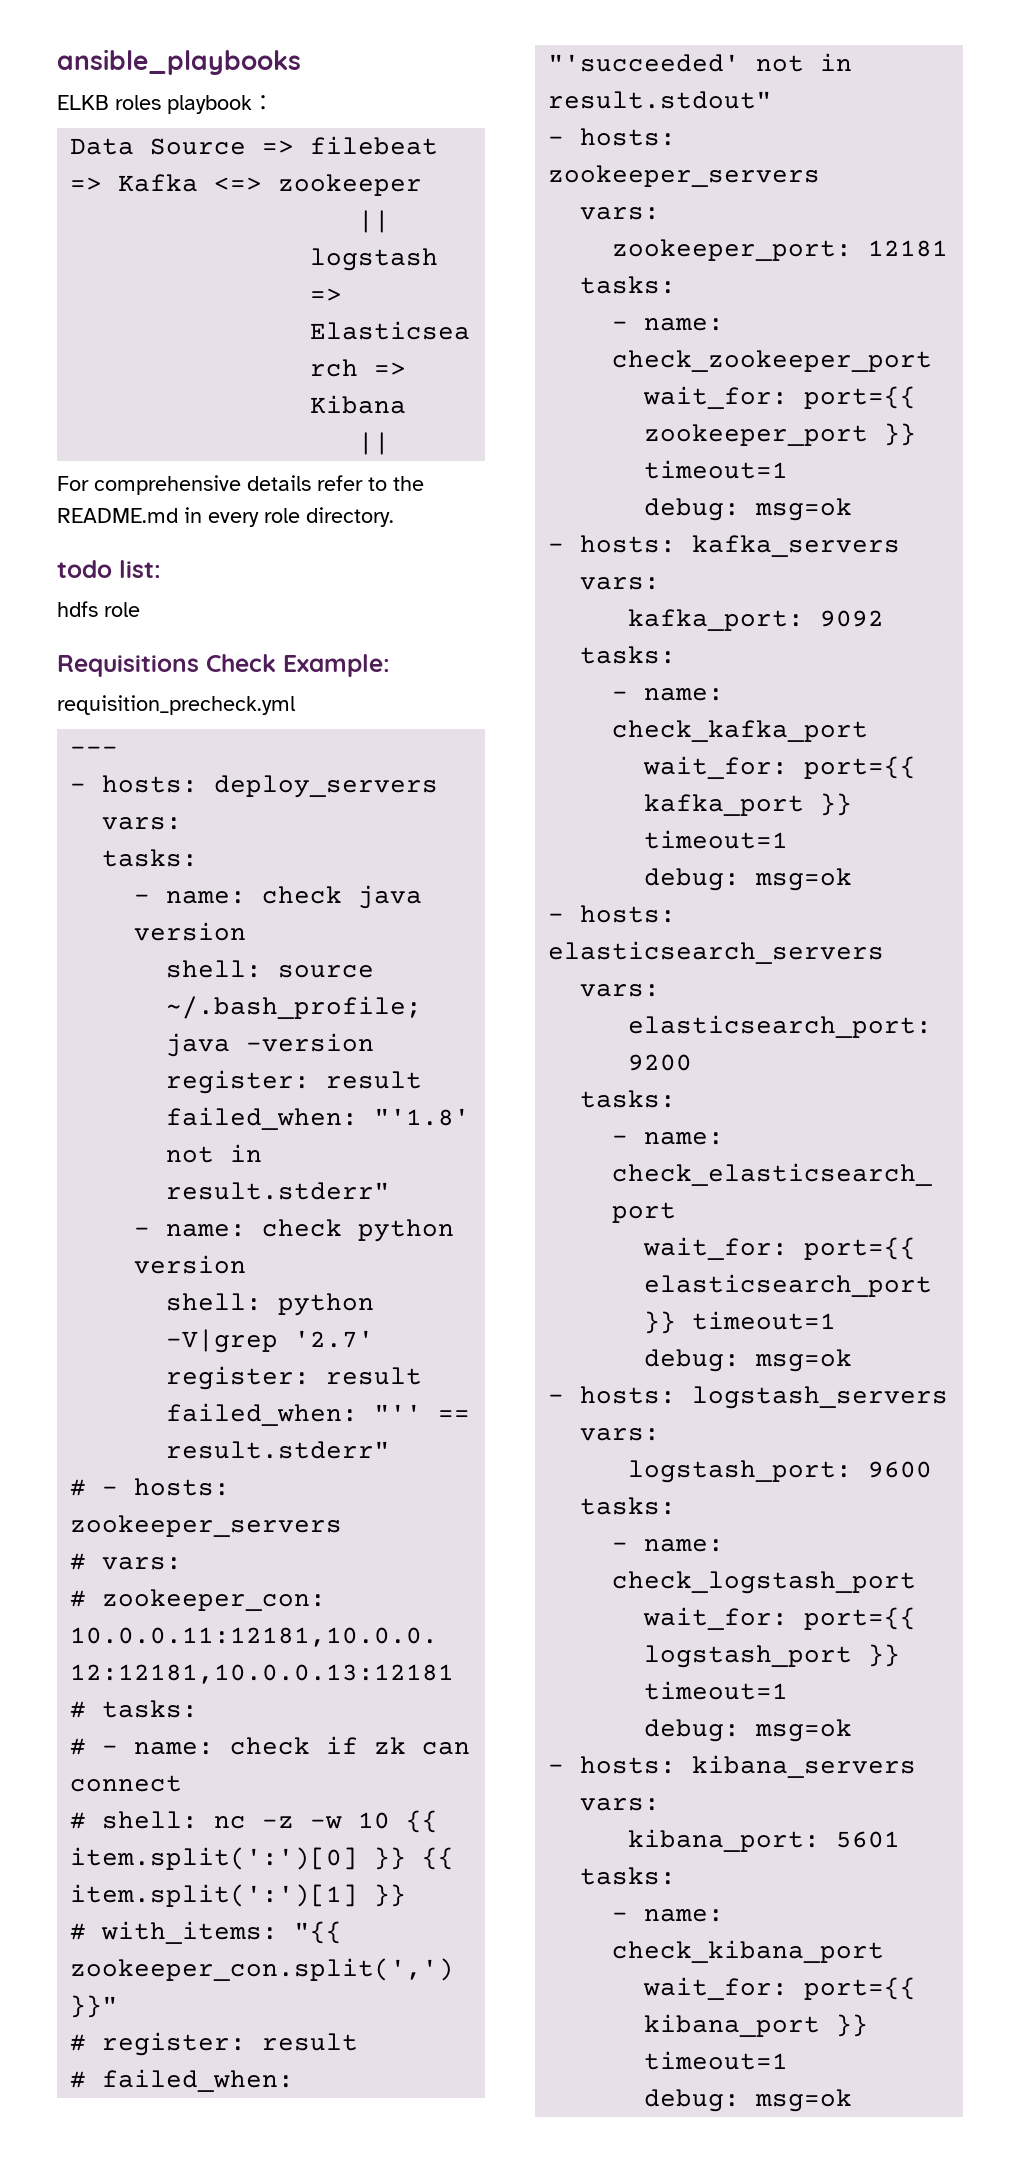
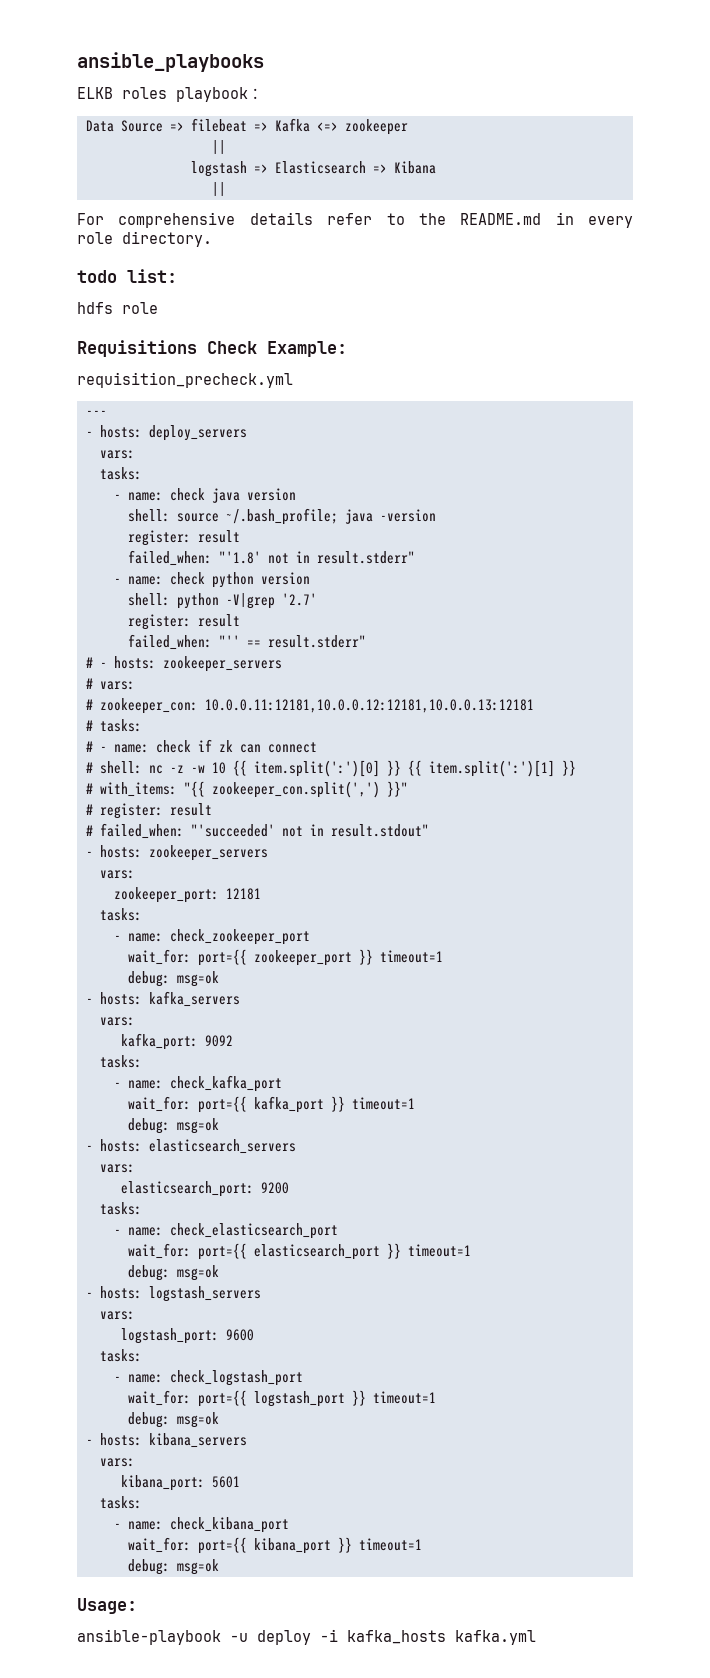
+ Usage:
+ ansible-playbook -u deploy -i kafka_hosts kafka.yml

